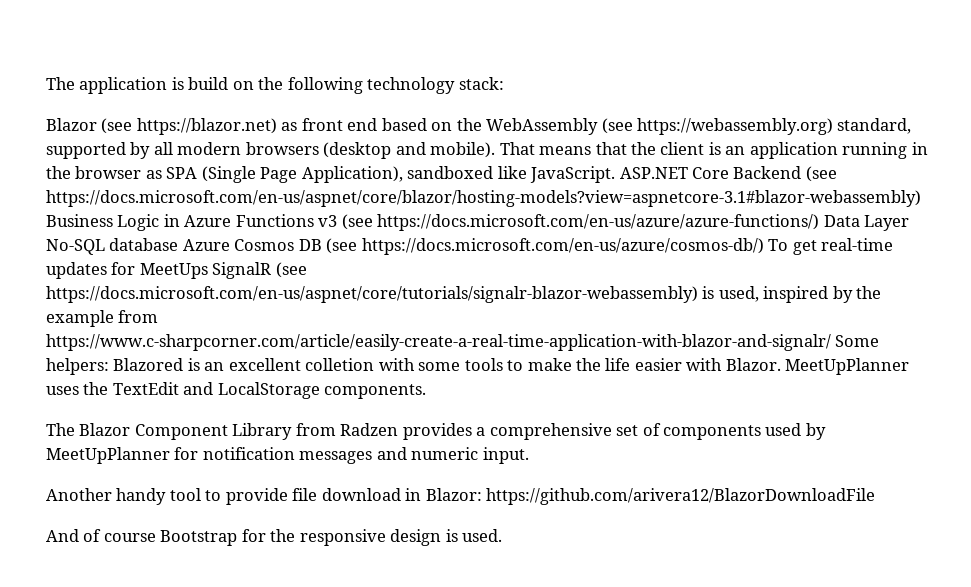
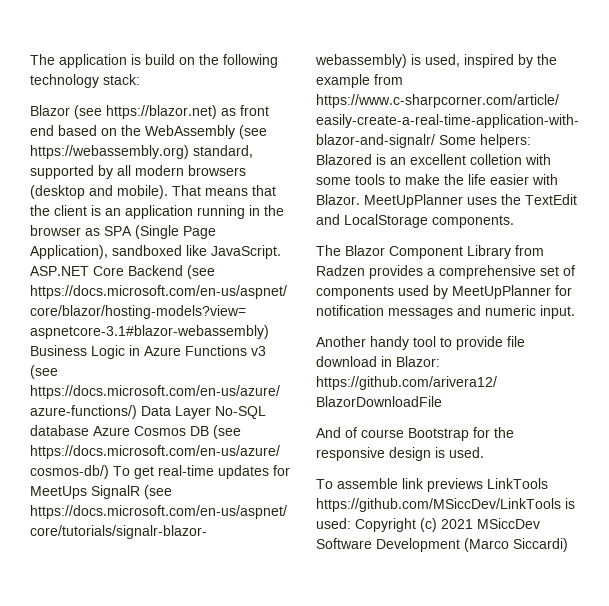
+ To assemble link previews LinkTools https://github.com/MSiccDev/LinkTools is used: Copyright (c) 2021 MSiccDev Software Development (Marco Siccardi)

